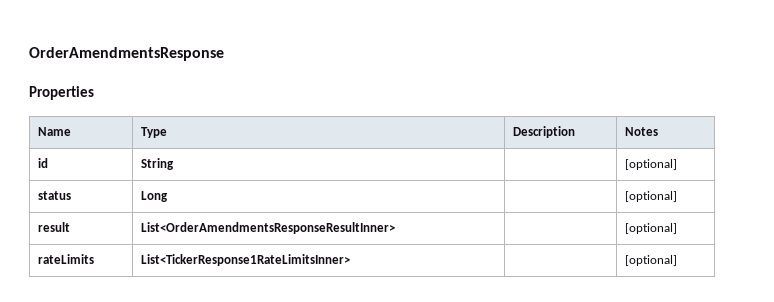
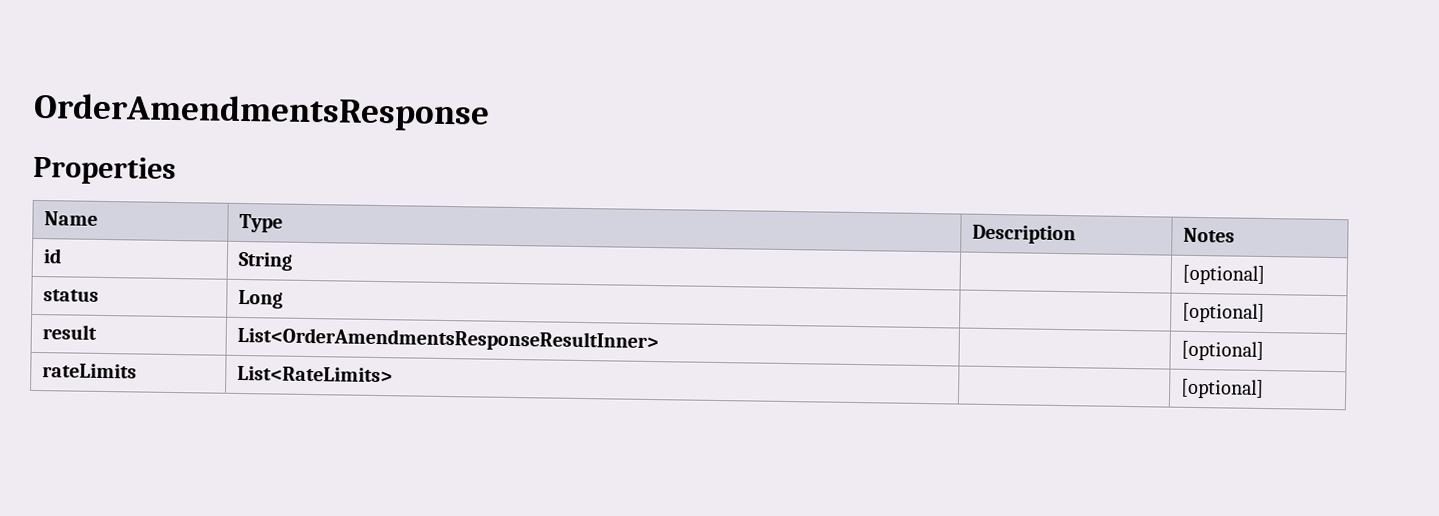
- rateLimits | List<TickerResponse1RateLimitsInner> | | [optional]
+ rateLimits | List<RateLimits> | | [optional]

